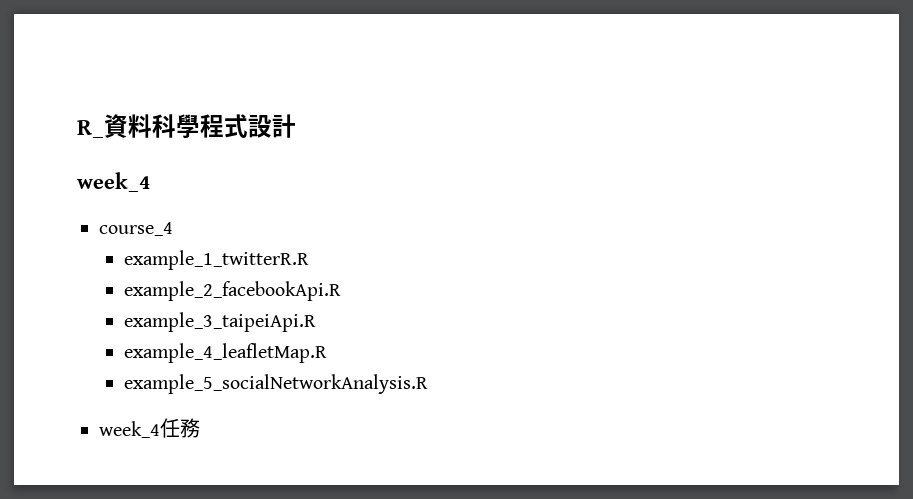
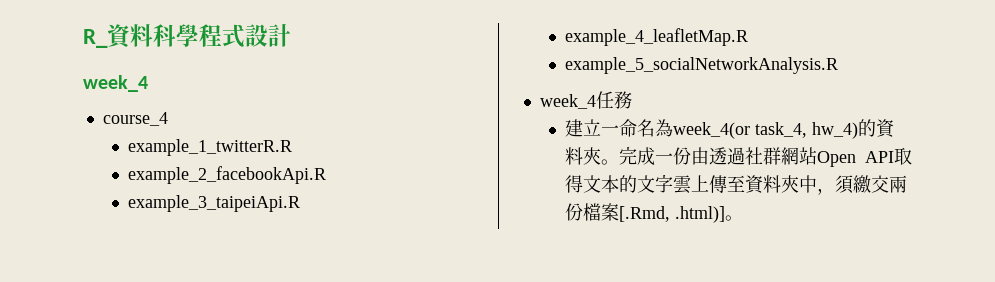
+ 建立一命名為week_4(or task_4, hw_4)的資料夾。完成一份由透過社群網站Open API取得文本的文字雲上傳至資料夾中，須繳交兩份檔案[.Rmd, .html)]。

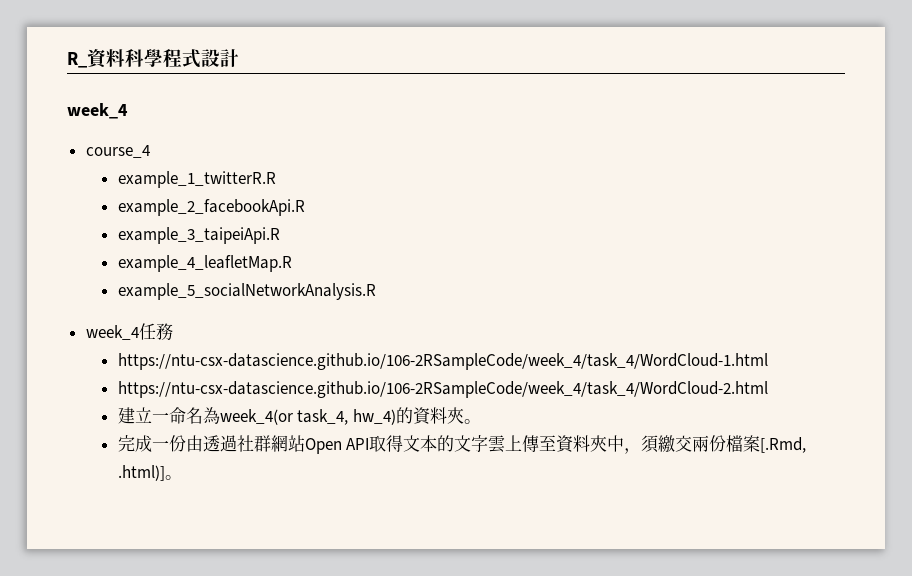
+ https://ntu-csx-datascience.github.io/106-2RSampleCode/week_4/task_4/WordCloud-1.html
+ https://ntu-csx-datascience.github.io/106-2RSampleCode/week_4/task_4/WordCloud-2.html
- 建立一命名為week_4(or task_4, hw_4)的資料夾。完成一份由透過社群網站Open API取得文本的文字雲上傳至資料夾中，須繳交兩份檔案[.Rmd, .html)]。
+ 建立一命名為week_4(or task_4, hw_4)的資料夾。
+ 完成一份由透過社群網站Open API取得文本的文字雲上傳至資料夾中，須繳交兩份檔案[.Rmd, .html)]。

